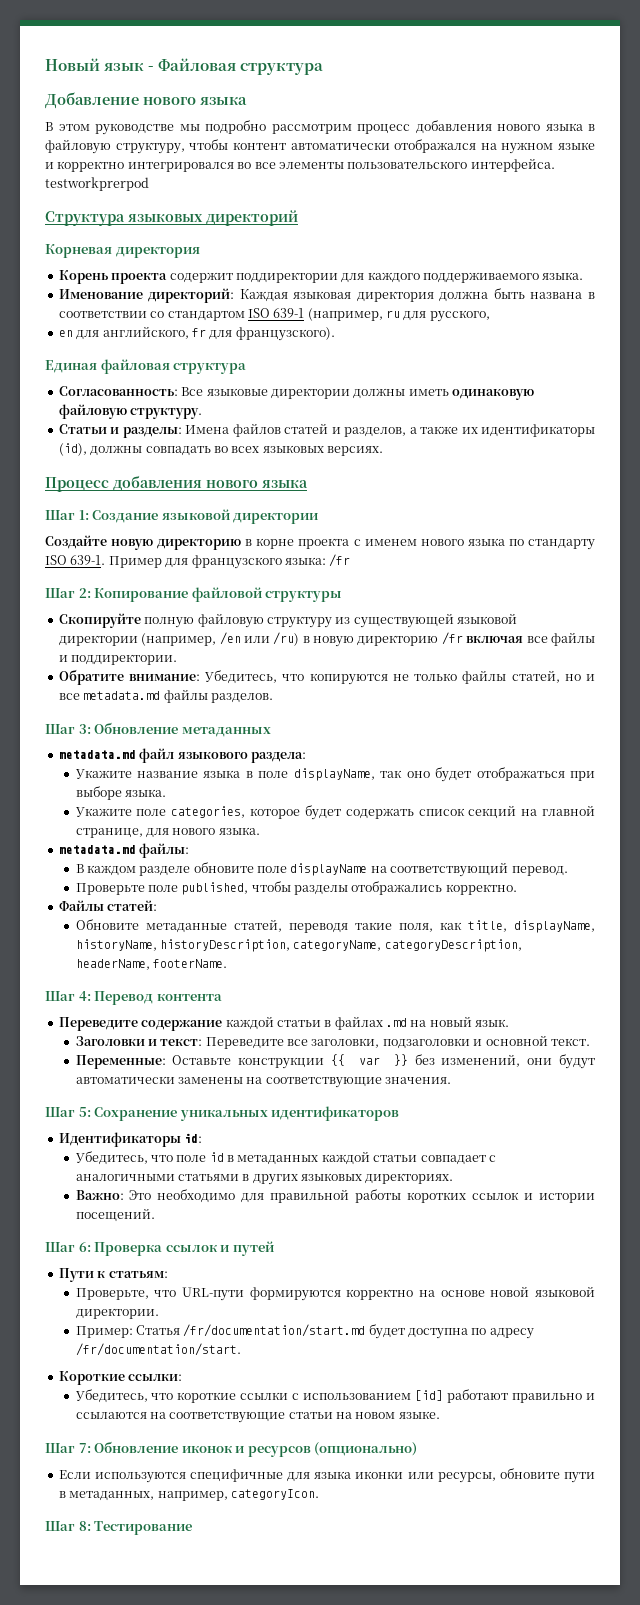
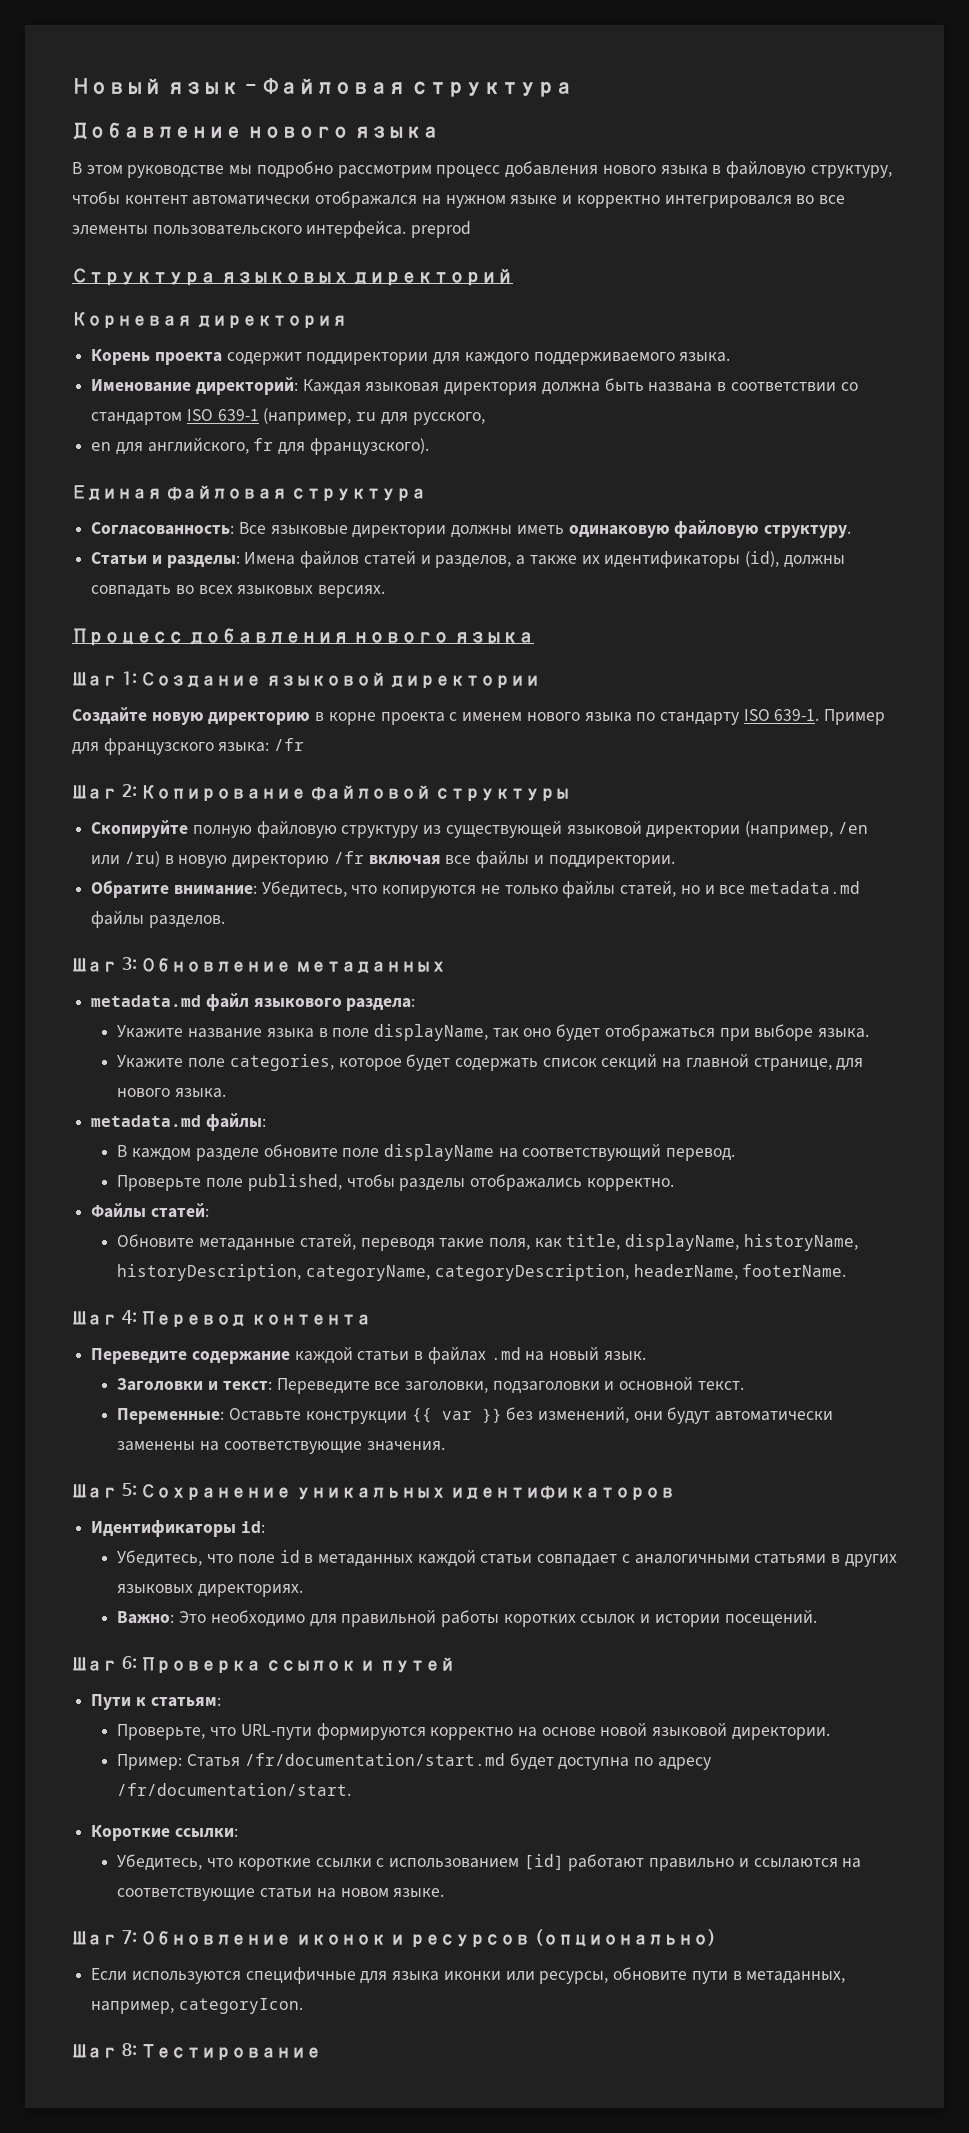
- В этом руководстве мы подробно рассмотрим процесс добавления нового языка в файловую структуру, чтобы контент автоматически отображался на нужном языке и корректно интегрировался во все элементы пользовательского интерфейса. testworkprerpod
+ В этом руководстве мы подробно рассмотрим процесс добавления нового языка в файловую структуру, чтобы контент автоматически отображался на нужном языке и корректно интегрировался во все элементы пользовательского интерфейса. preprod

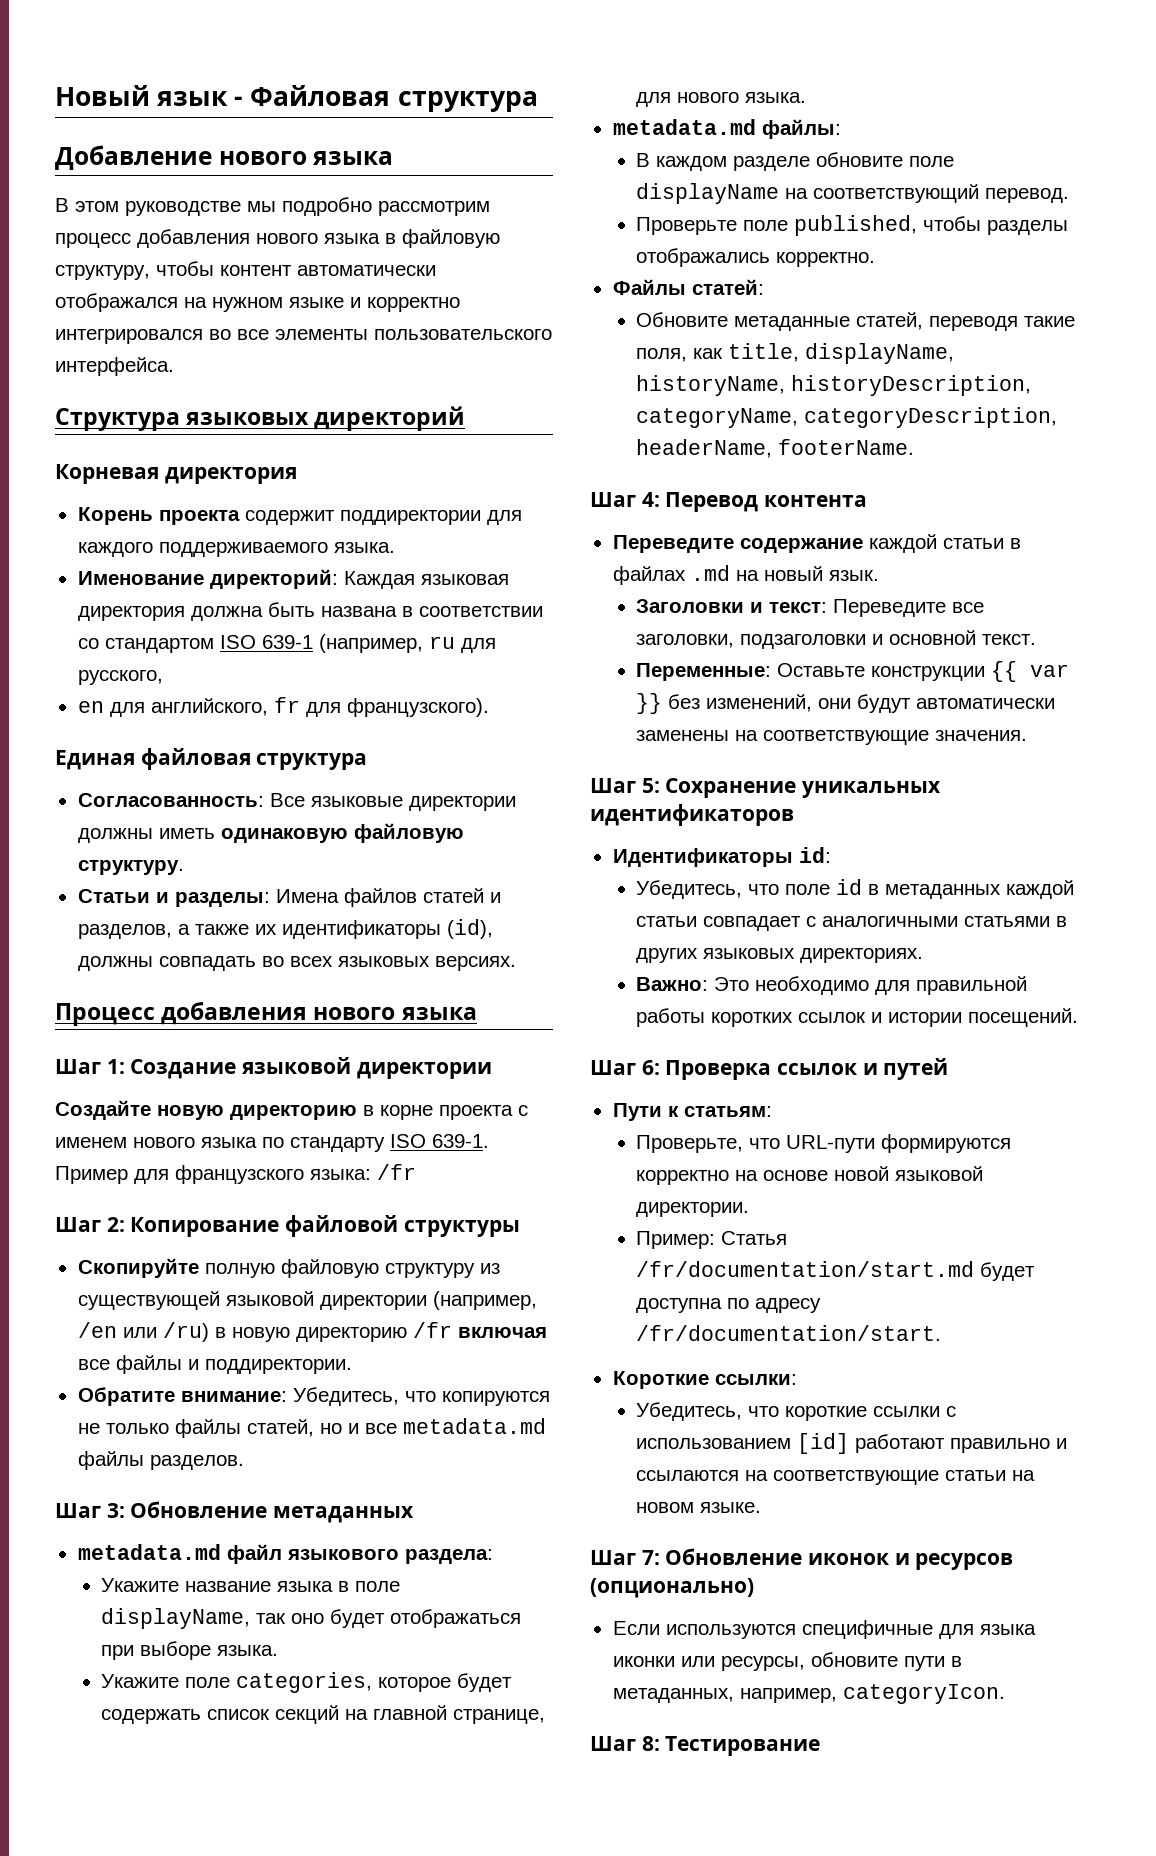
- В этом руководстве мы подробно рассмотрим процесс добавления нового языка в файловую структуру, чтобы контент автоматически отображался на нужном языке и корректно интегрировался во все элементы пользовательского интерфейса. preprod
+ В этом руководстве мы подробно рассмотрим процесс добавления нового языка в файловую структуру, чтобы контент автоматически отображался на нужном языке и корректно интегрировался во все элементы пользовательского интерфейса.

